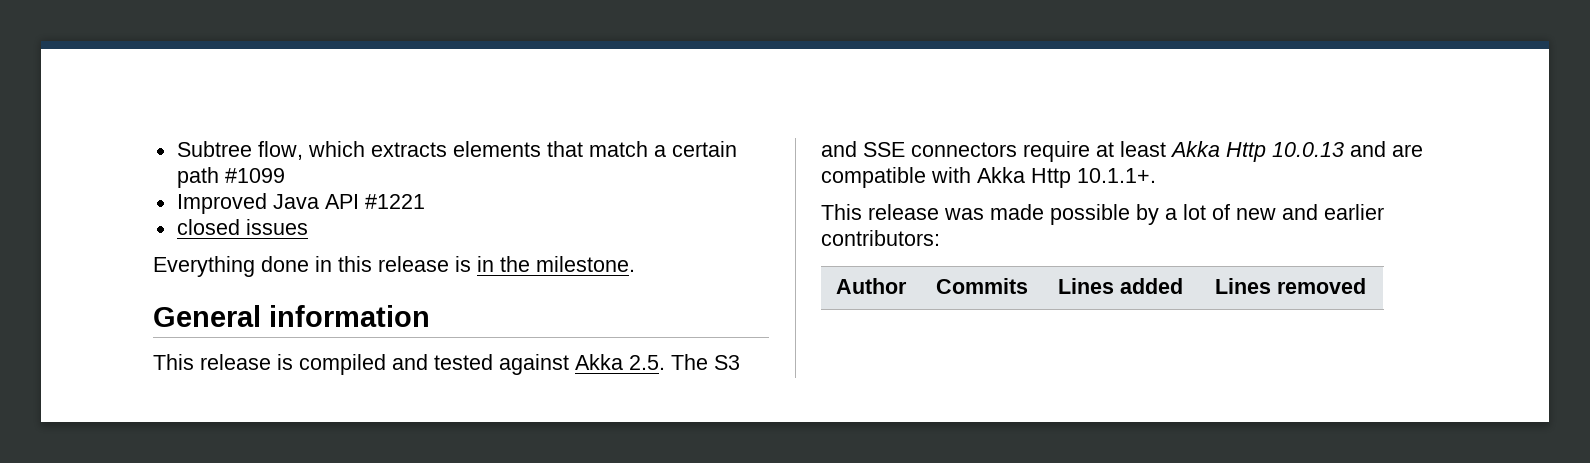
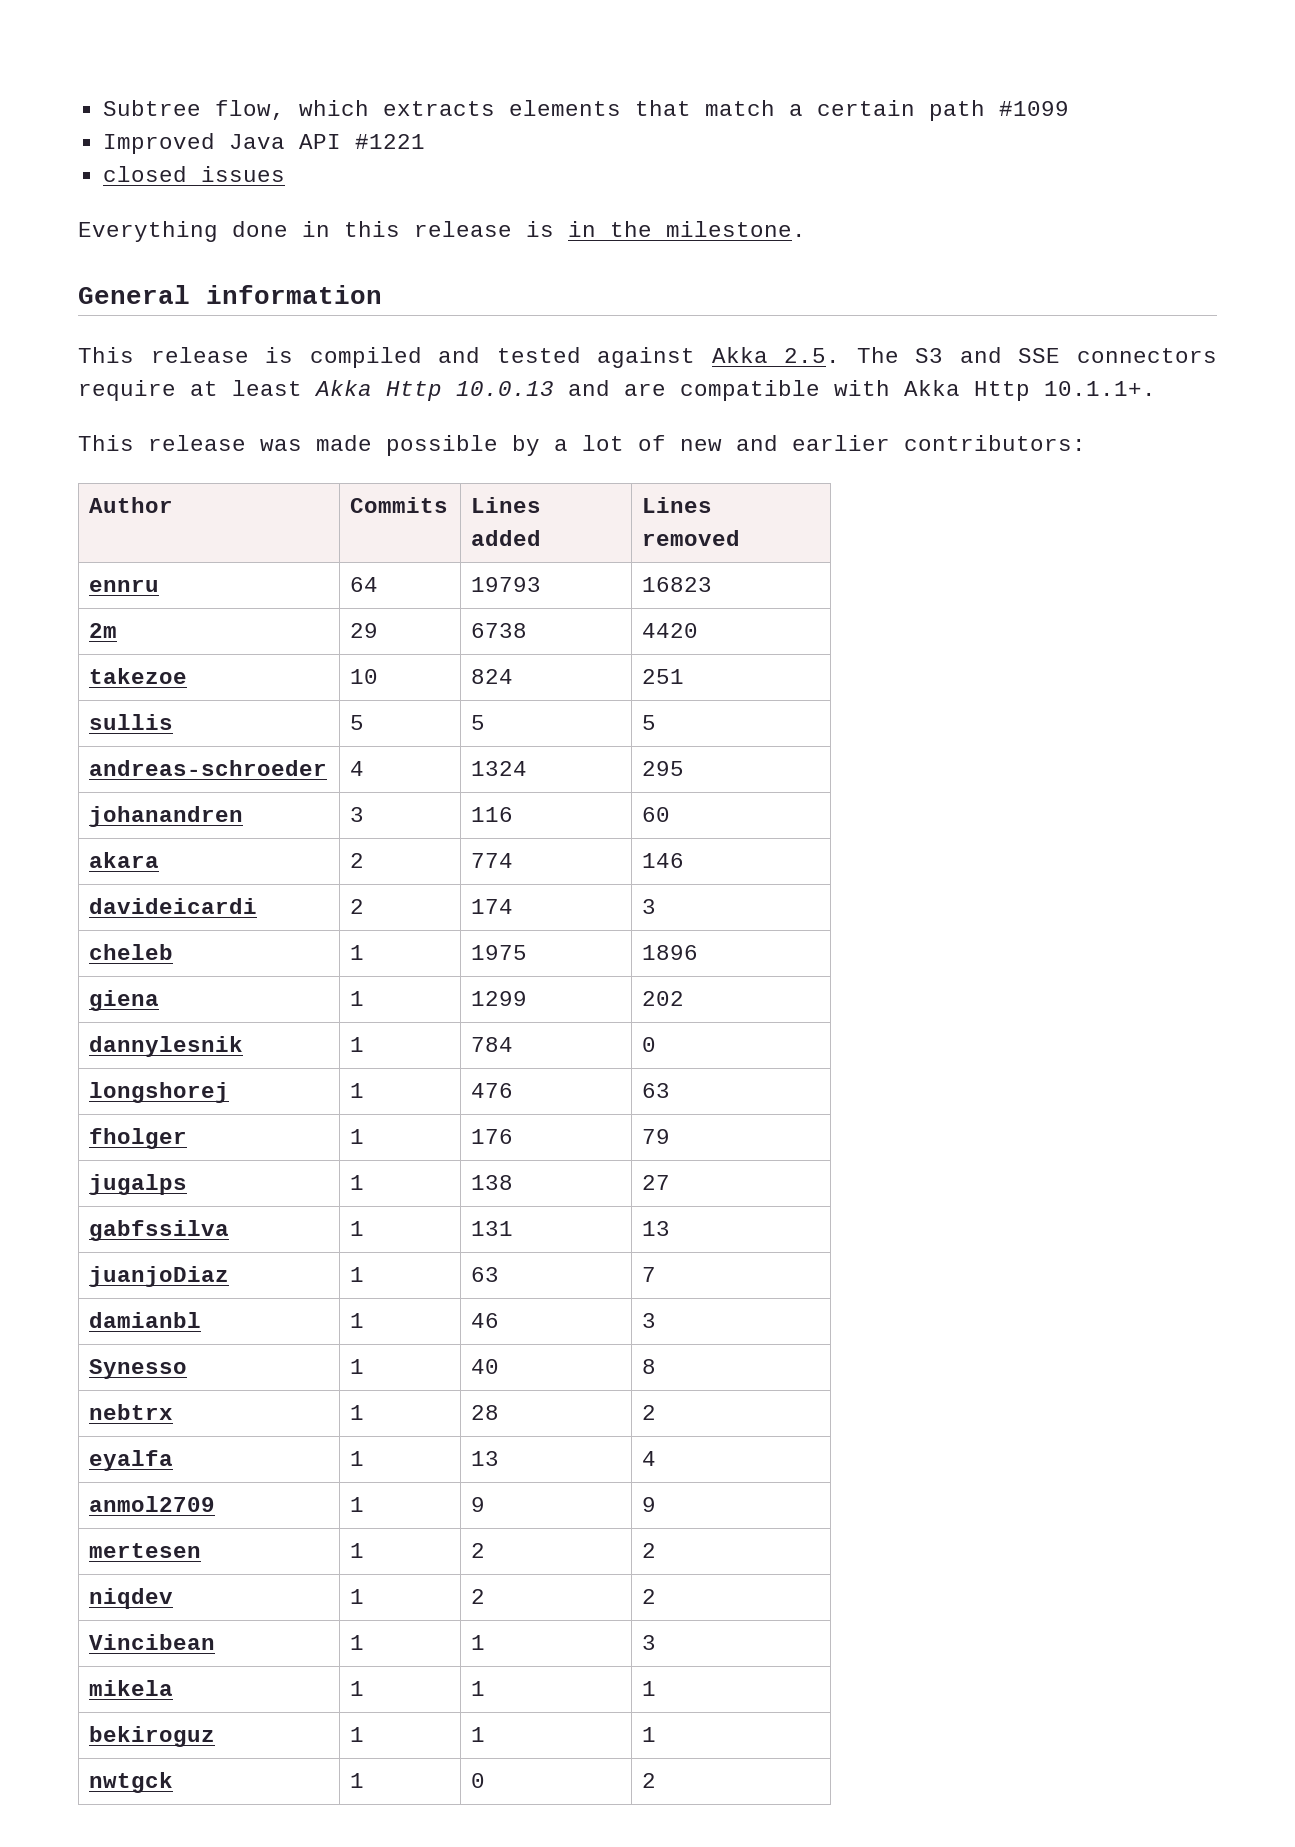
+ ennru | 64 | 19793 | 16823
+ 2m | 29 | 6738 | 4420
+ takezoe | 10 | 824 | 251
+ sullis | 5 | 5 | 5
+ andreas-schroeder | 4 | 1324 | 295
+ johanandren | 3 | 116 | 60
+ akara | 2 | 774 | 146
+ davideicardi | 2 | 174 | 3
+ cheleb | 1 | 1975 | 1896
+ giena | 1 | 1299 | 202
+ dannylesnik | 1 | 784 | 0
+ longshorej | 1 | 476 | 63
+ fholger | 1 | 176 | 79
+ jugalps | 1 | 138 | 27
+ gabfssilva | 1 | 131 | 13
+ juanjoDiaz | 1 | 63 | 7
+ damianbl | 1 | 46 | 3
+ Synesso | 1 | 40 | 8
+ nebtrx | 1 | 28 | 2
+ eyalfa | 1 | 13 | 4
+ anmol2709 | 1 | 9 | 9
+ mertesen | 1 | 2 | 2
+ niqdev | 1 | 2 | 2
+ Vincibean | 1 | 1 | 3
+ mikela | 1 | 1 | 1
+ bekiroguz | 1 | 1 | 1
+ nwtgck | 1 | 0 | 2

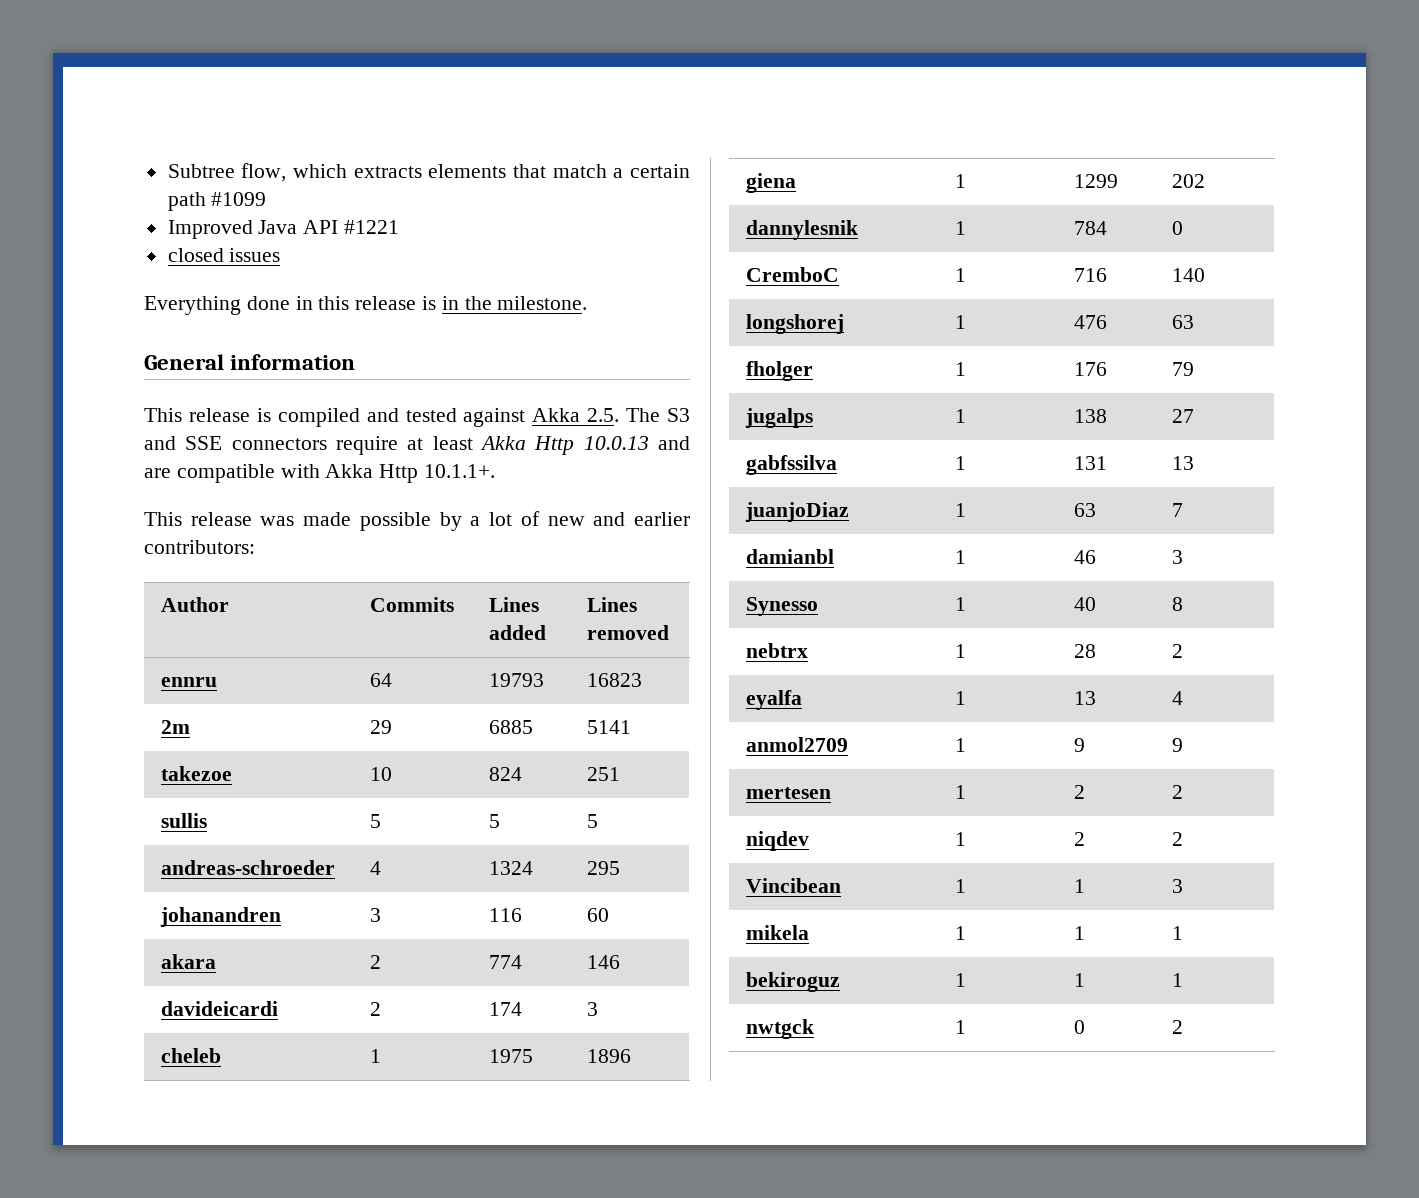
- 2m | 29 | 6738 | 4420
+ 2m | 29 | 6885 | 5141
+ CremboC | 1 | 716 | 140

